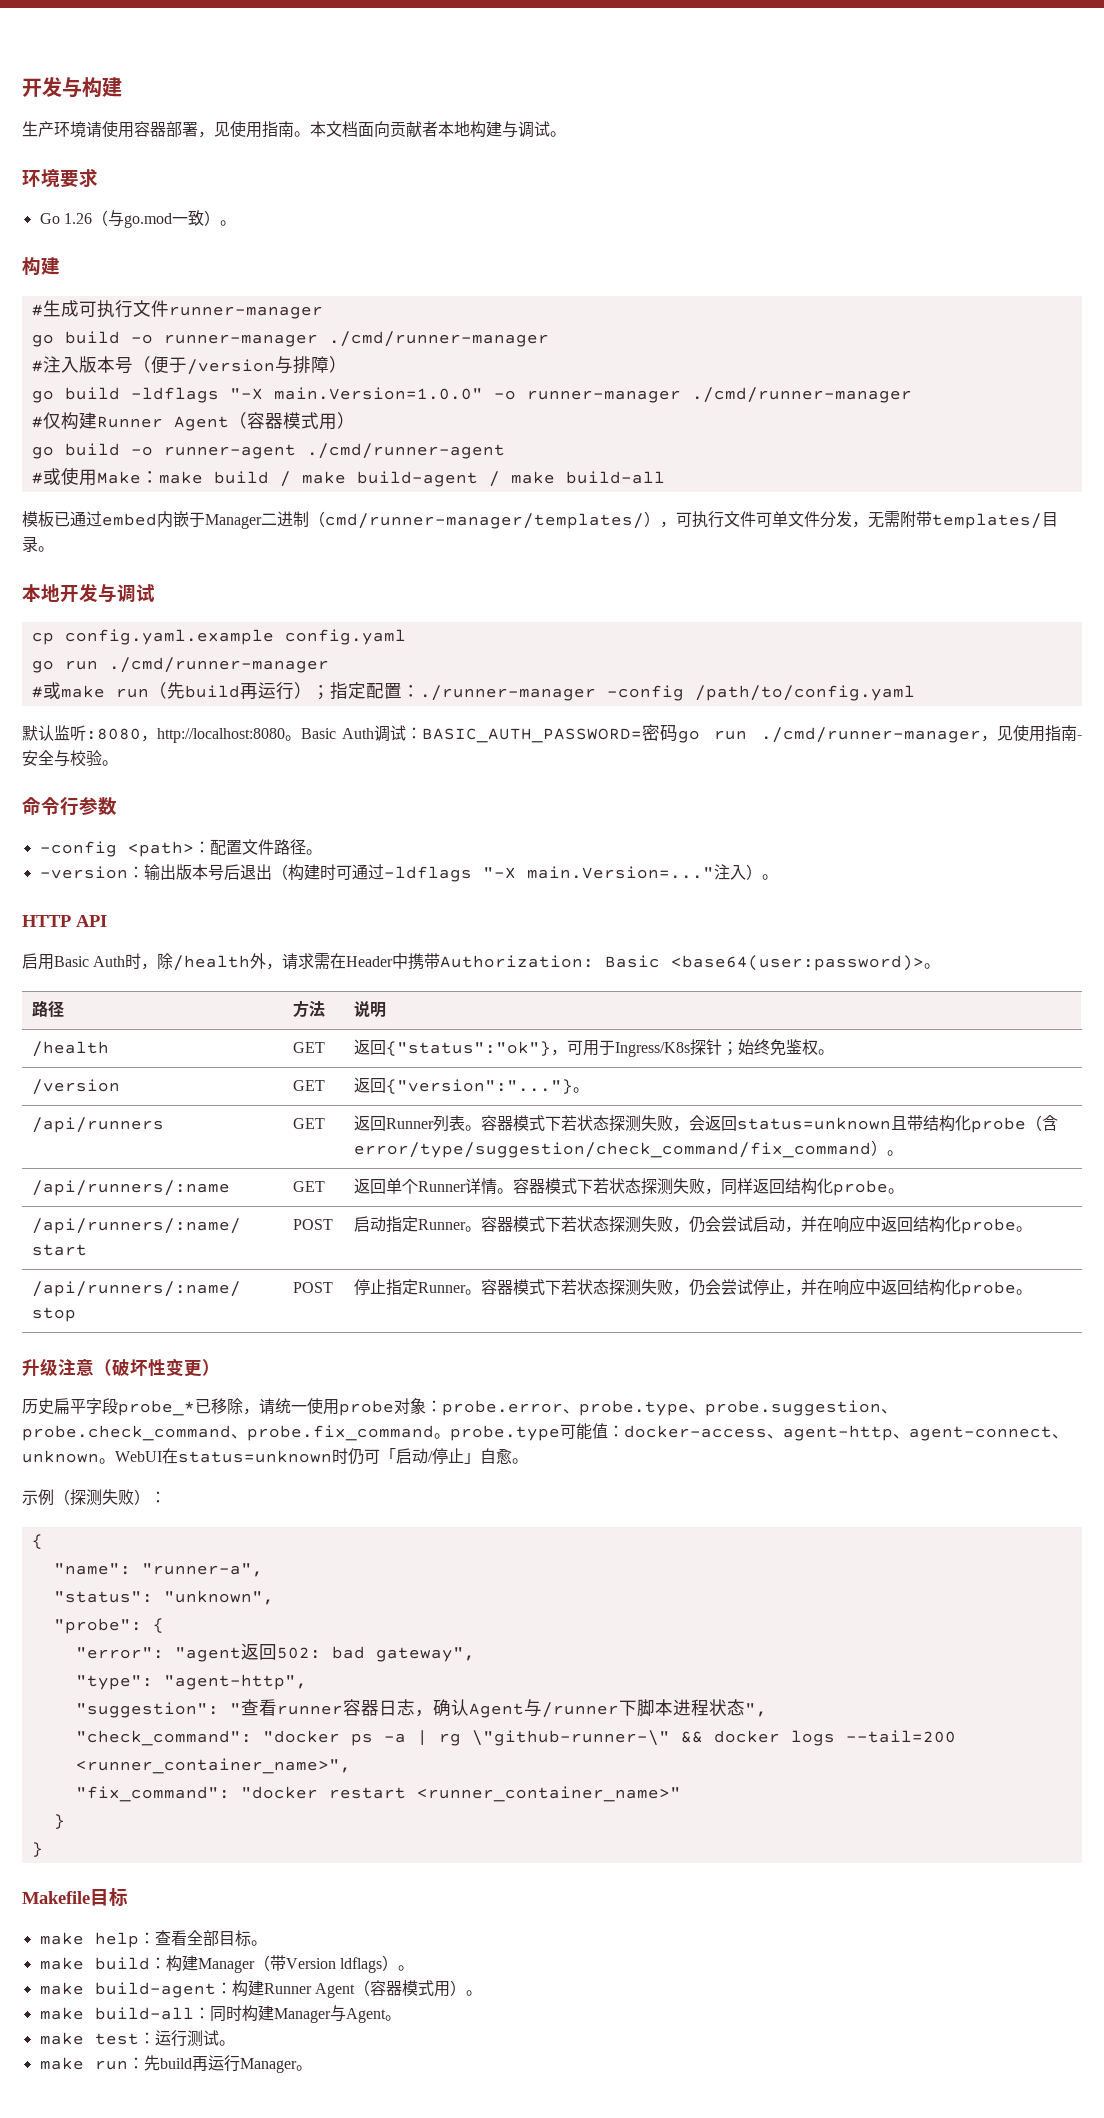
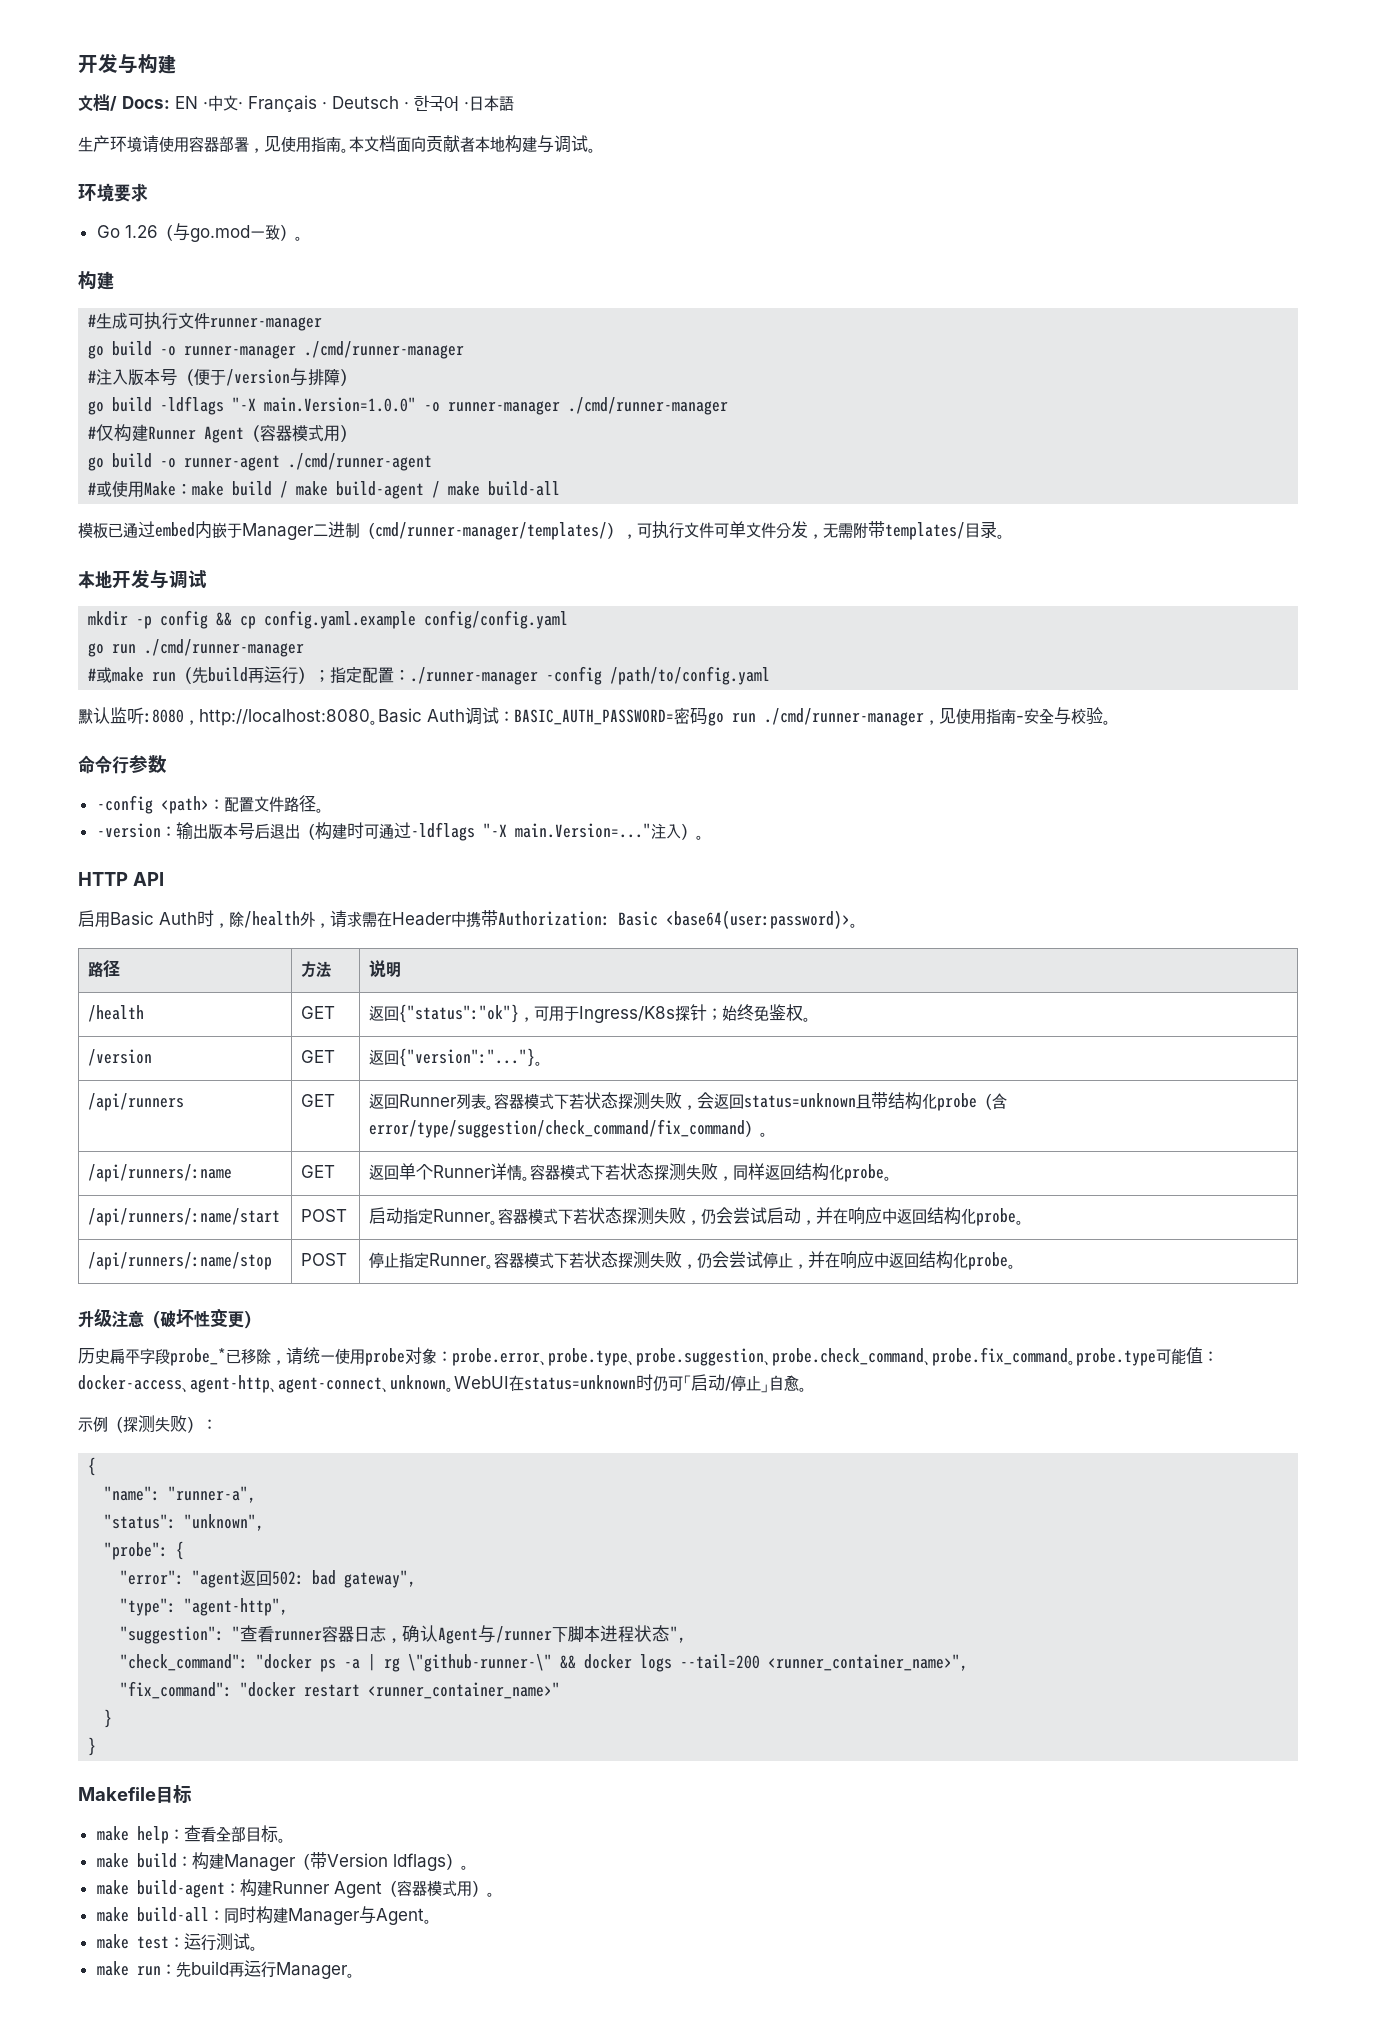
+ 文档/ Docs: EN ·中文· Français · Deutsch · 한국어 ·日本語
- cp config.yaml.example config.yaml
+ mkdir -p config && cp config.yaml.example config/config.yaml

